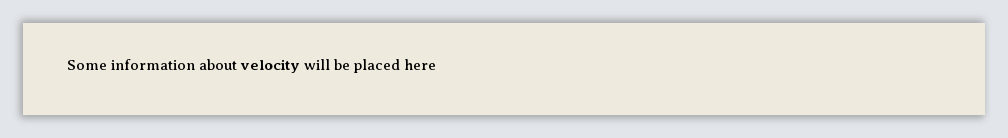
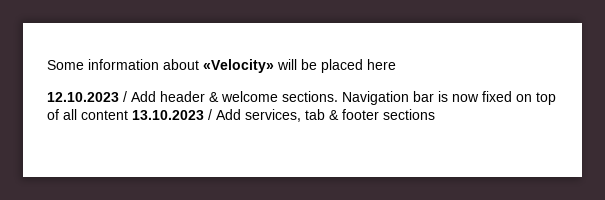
- Some information about velocity will be placed here
+ Some information about «Velocity» will be placed here
+ 12.10.2023 / Add header & welcome sections. Navigation bar is now fixed on top of all content 13.10.2023 / Add services, tab & footer sections

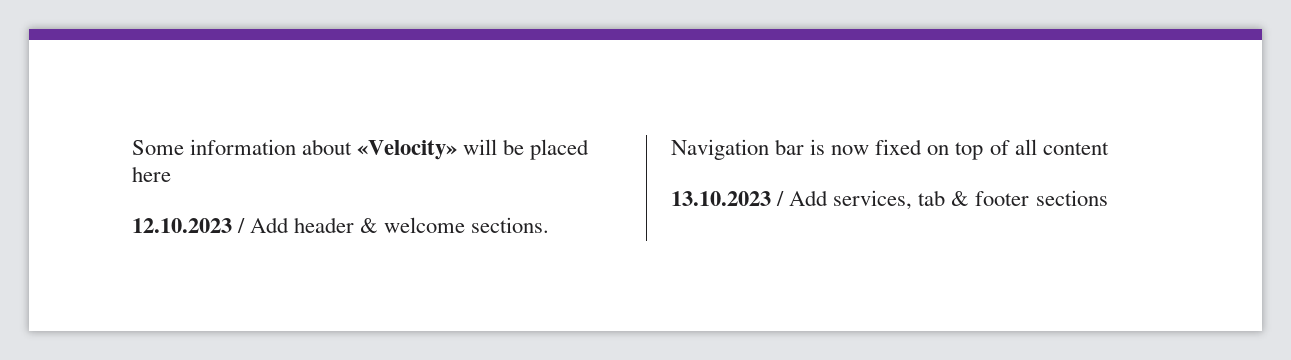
- Navigation bar is now fixed on top of all content 13.10.2023 / Add services, tab & footer sections
+ Navigation bar is now fixed on top of all content
+ 13.10.2023 / Add services, tab & footer sections

